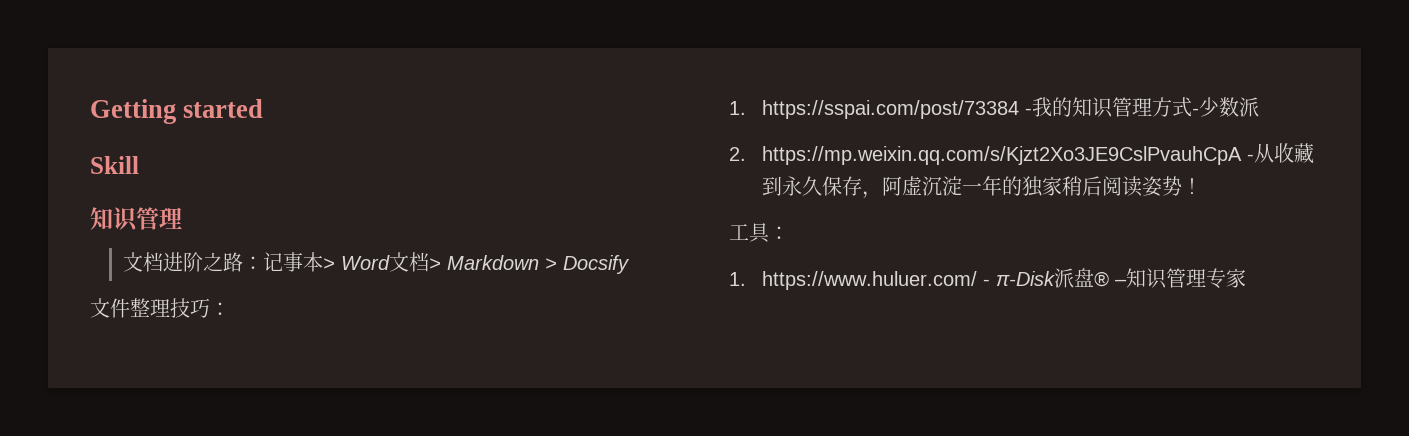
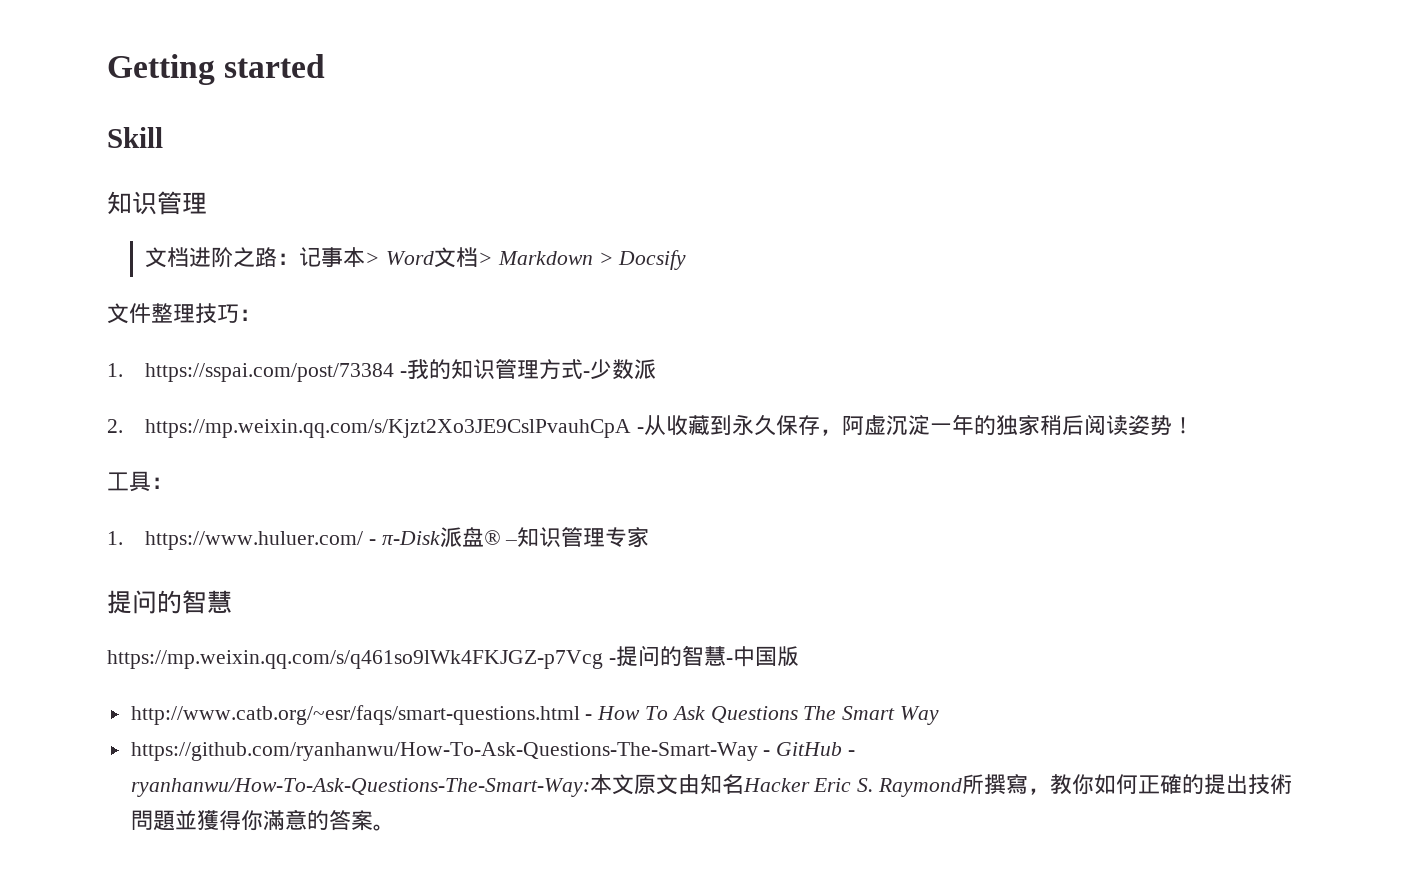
  1. https://www.huluer.com/ - π-Disk派盘® –知识管理专家
+ 提问的智慧
+ https://mp.weixin.qq.com/s/q461so9lWk4FKJGZ-p7Vcg -提问的智慧-中国版
+ http://www.catb.org/~esr/faqs/smart-questions.html - How To Ask Questions The Smart Way
+ https://github.com/ryanhanwu/How-To-Ask-Questions-The-Smart-Way - GitHub - ryanhanwu/How-To-Ask-Questions-The-Smart-Way:本文原文由知名Hacker Eric S. Raymond所撰寫，教你如何正確的提出技術問題並獲得你滿意的答案。

